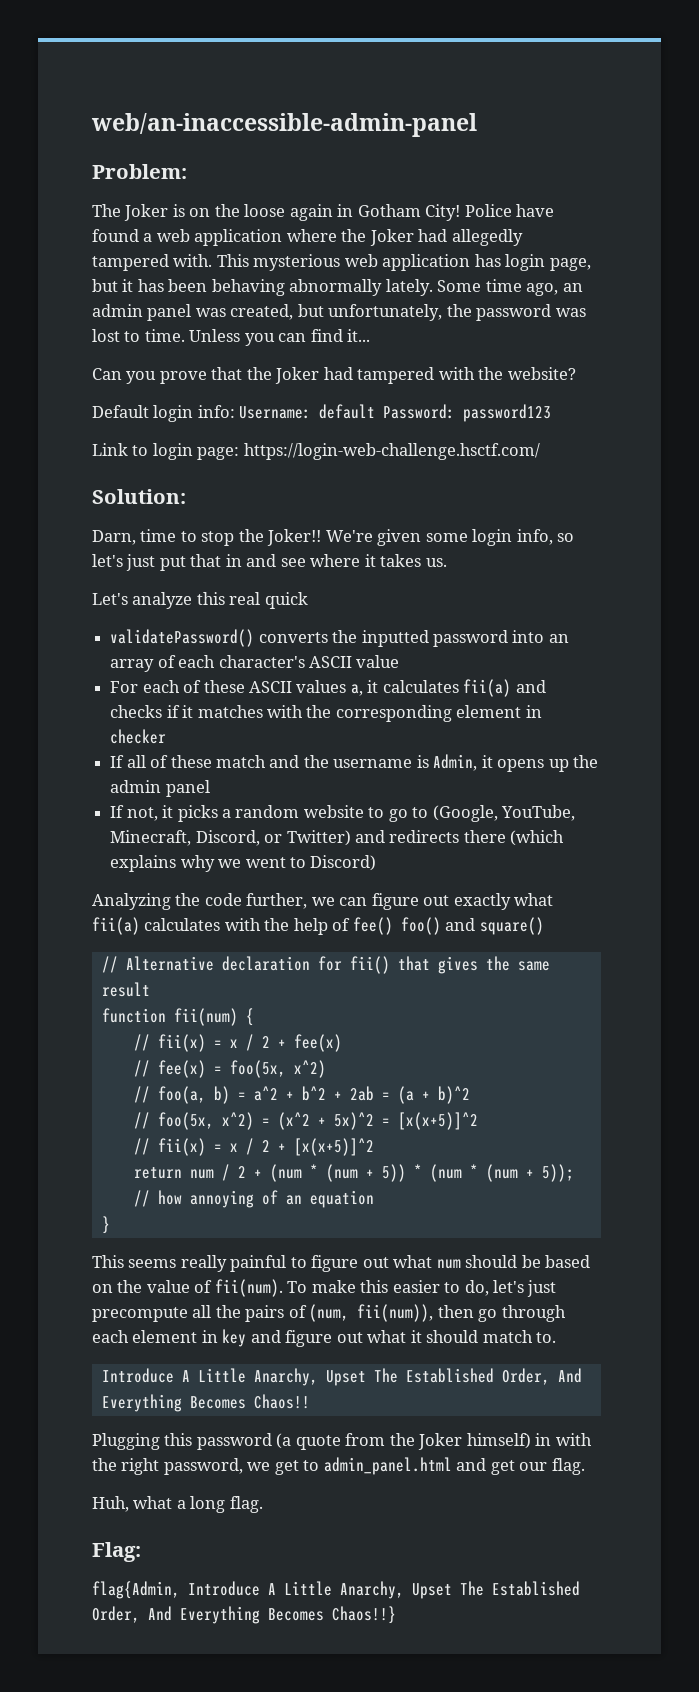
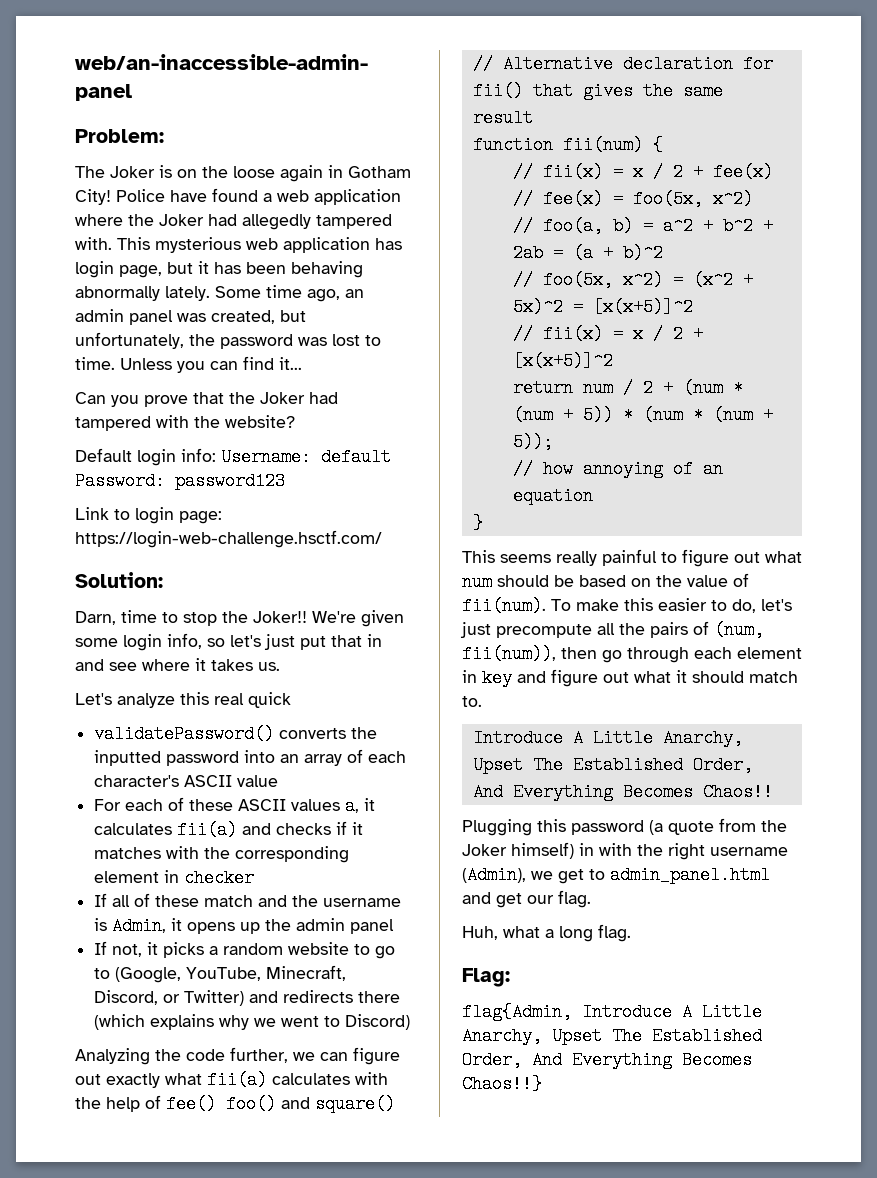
- Plugging this password (a quote from the Joker himself) in with the right password, we get to admin_panel.html and get our flag.
+ Plugging this password (a quote from the Joker himself) in with the right username (Admin), we get to admin_panel.html and get our flag.

